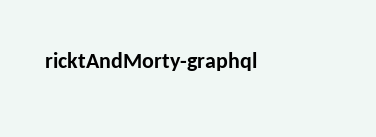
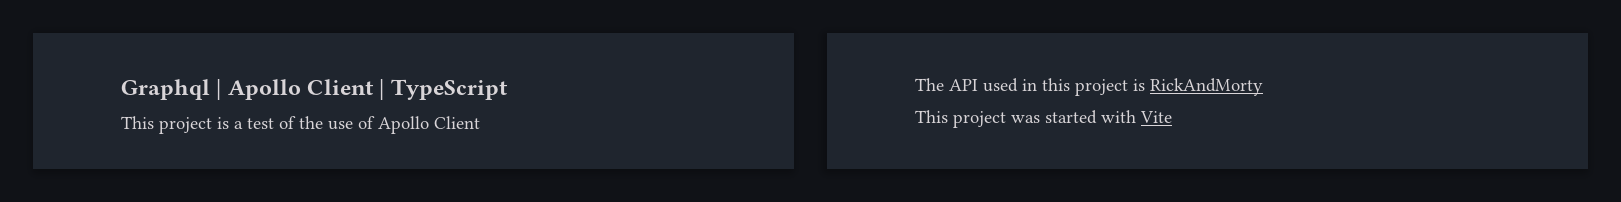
- ricktAndMorty-graphql
+ Graphql | Apollo Client | TypeScript
+ This project is a test of the use of Apollo Client
+ The API used in this project is RickAndMorty
+ This project was started with Vite

